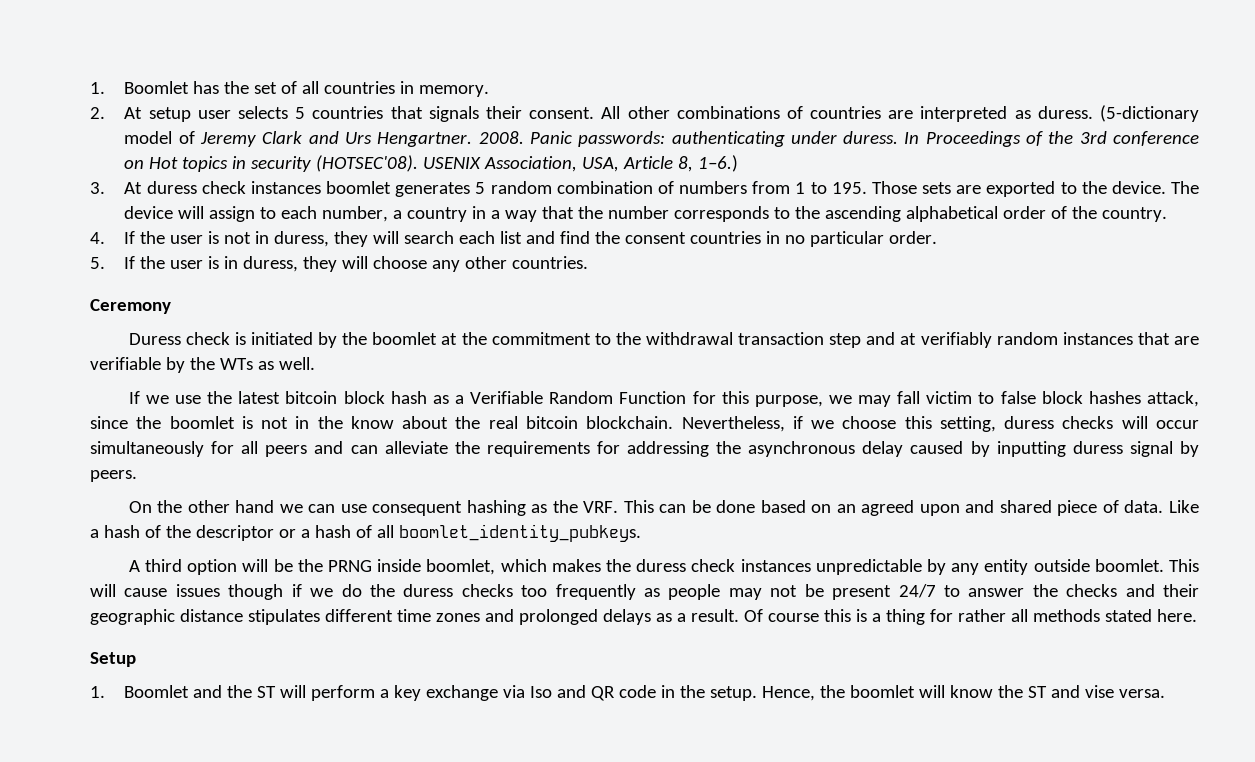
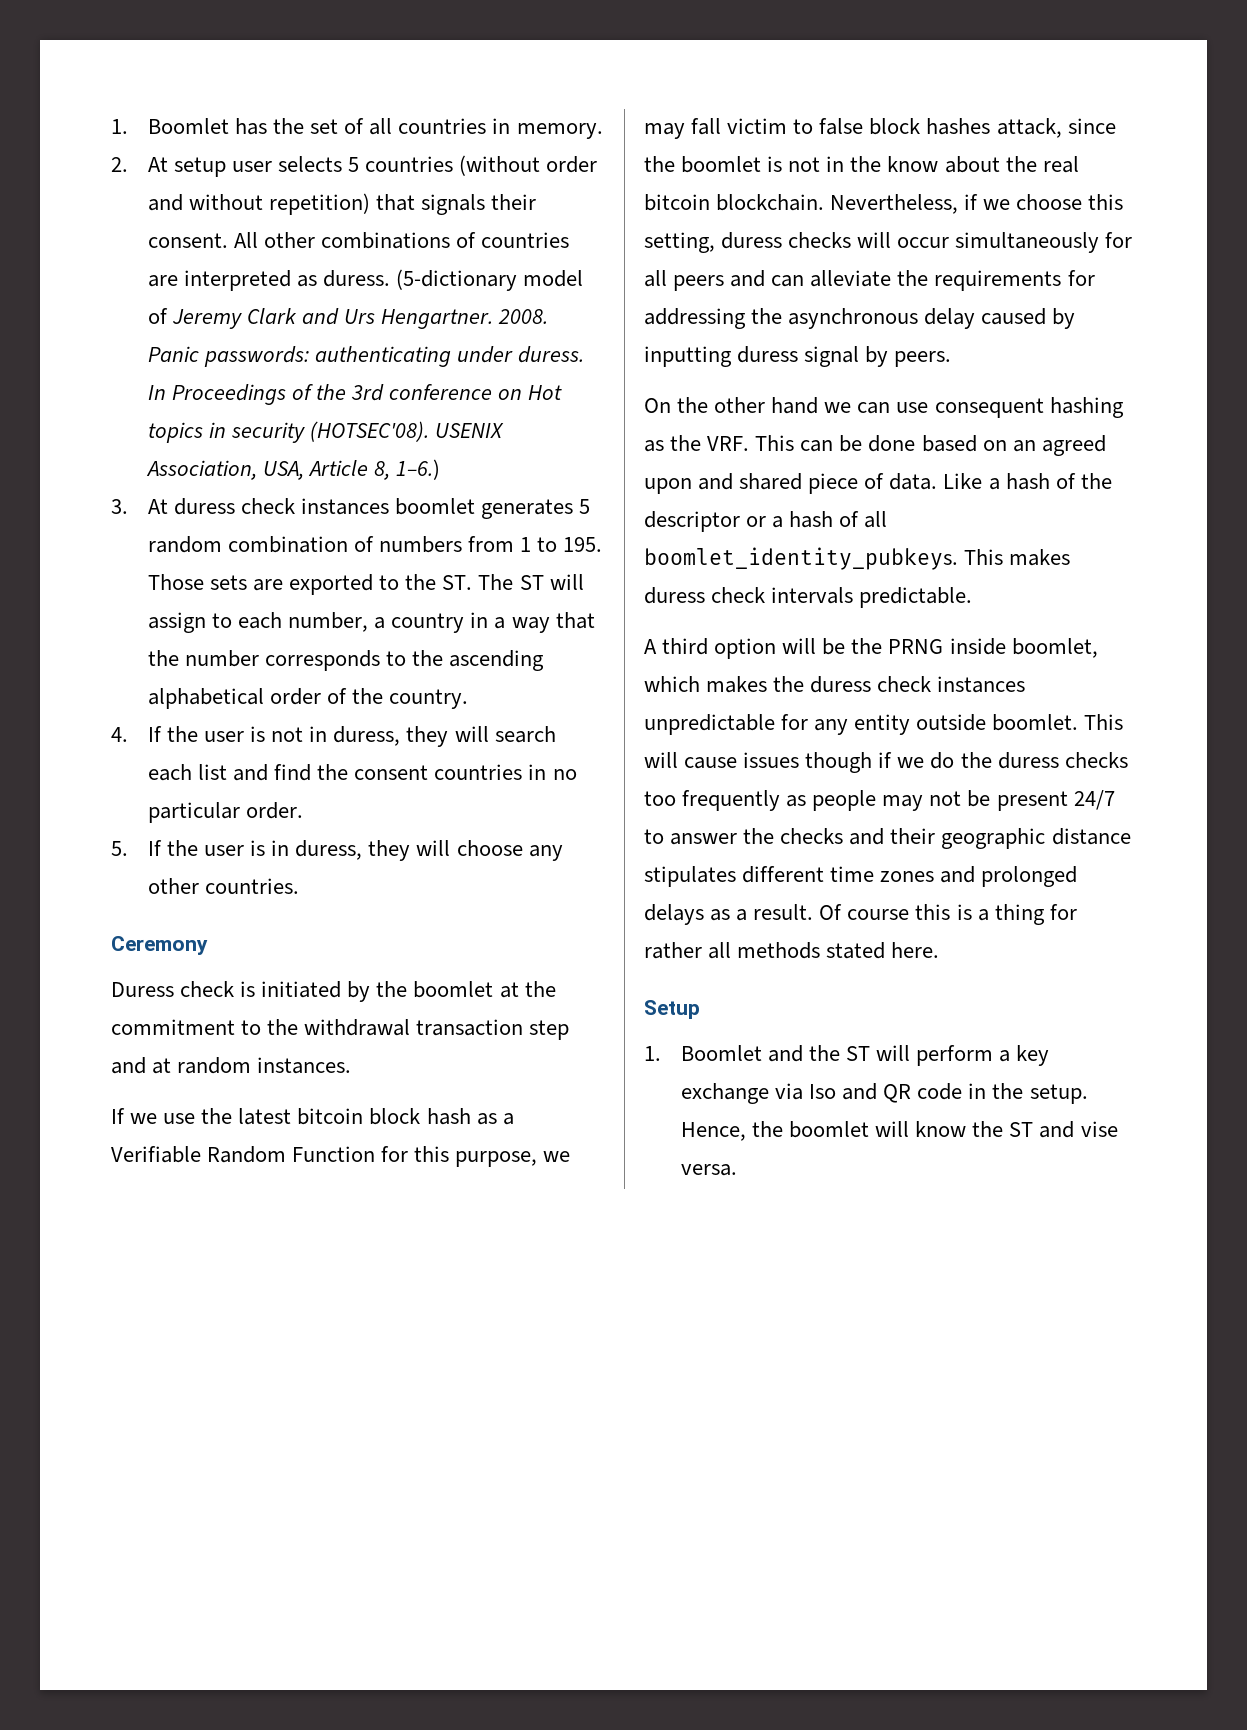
- 2. At setup user selects 5 countries that signals their consent.
+ 2. At setup user selects 5 countries (without order and without repetition) that signals their consent.
- 3. At duress check instances boomlet generates 5 random combination of numbers from 1 to 195. Those sets are exported to the device. The device will assign to each number, a country in a way that the number corresponds to the ascending alphabetical order of the country.
+ 3. At duress check instances boomlet generates 5 random combination of numbers from 1 to 195. Those sets are exported to the ST. The ST will assign to each number, a country in a way that the number corresponds to the ascending alphabetical order of the country.
- Duress check is initiated by the boomlet at the commitment to the withdrawal transaction step and at verifiably random instances that are verifiable by the WTs as well.
+ Duress check is initiated by the boomlet at the commitment to the withdrawal transaction step and at random instances.
+ This makes duress check intervals predictable.
- A third option will be the PRNG inside boomlet, which makes the duress check instances unpredictable by any entity outside boomlet.
+ A third option will be the PRNG inside boomlet, which makes the duress check instances unpredictable for any entity outside boomlet.

